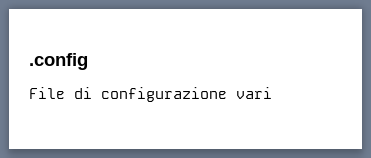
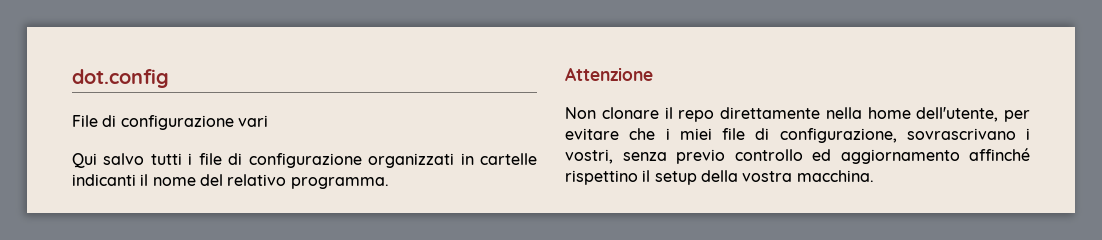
- .config
+ dot.config
+ Qui salvo tutti i file di configurazione organizzati in cartelle indicanti il nome del relativo programma.
+ Attenzione
+ Non clonare il repo direttamente nella home dell'utente, per evitare che i miei file di configurazione, sovrascrivano i vostri, senza previo controllo ed aggiornamento affinché rispettino il setup della vostra macchina.

